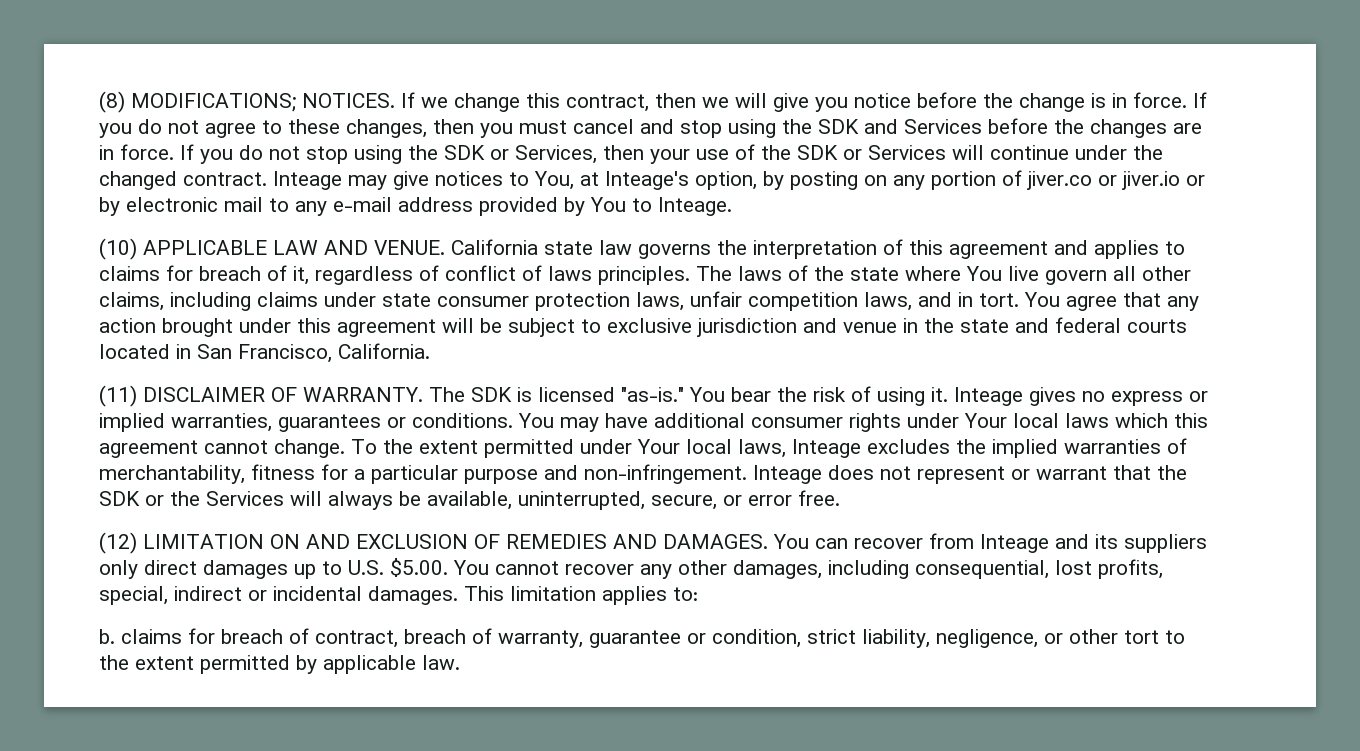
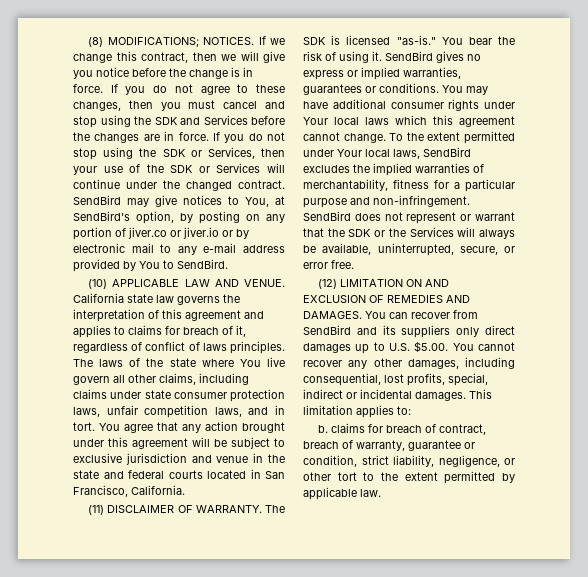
- Inteage may give notices to You, at Inteage's option, by posting on any portion of jiver.co or jiver.io or by electronic mail to any e-mail address provided by You to Inteage.
+ SendBird may give notices to You, at SendBird's option, by posting on any portion of jiver.co or jiver.io or by electronic mail to any e-mail address provided by You to SendBird.
- Inteage gives no express or implied warranties, guarantees or conditions.
+ SendBird gives no express or implied warranties, guarantees or conditions.
- To the extent permitted under Your local laws, Inteage excludes the implied warranties of merchantability, fitness for a particular purpose and non-infringement.
+ To the extent permitted under Your local laws, SendBird excludes the implied warranties of merchantability, fitness for a particular purpose and non-infringement.
- Inteage does not represent or warrant that the SDK or the Services will always be available, uninterrupted, secure, or error free.
+ SendBird does not represent or warrant that the SDK or the Services will always be available, uninterrupted, secure, or error free.
- You can recover from Inteage and its suppliers only direct damages up to U.S. $5.00. You cannot recover any other damages, including consequential, lost profits, special, indirect or incidental damages.
+ You can recover from SendBird and its suppliers only direct damages up to U.S. $5.00. You cannot recover any other damages, including consequential, lost profits, special, indirect or incidental damages.

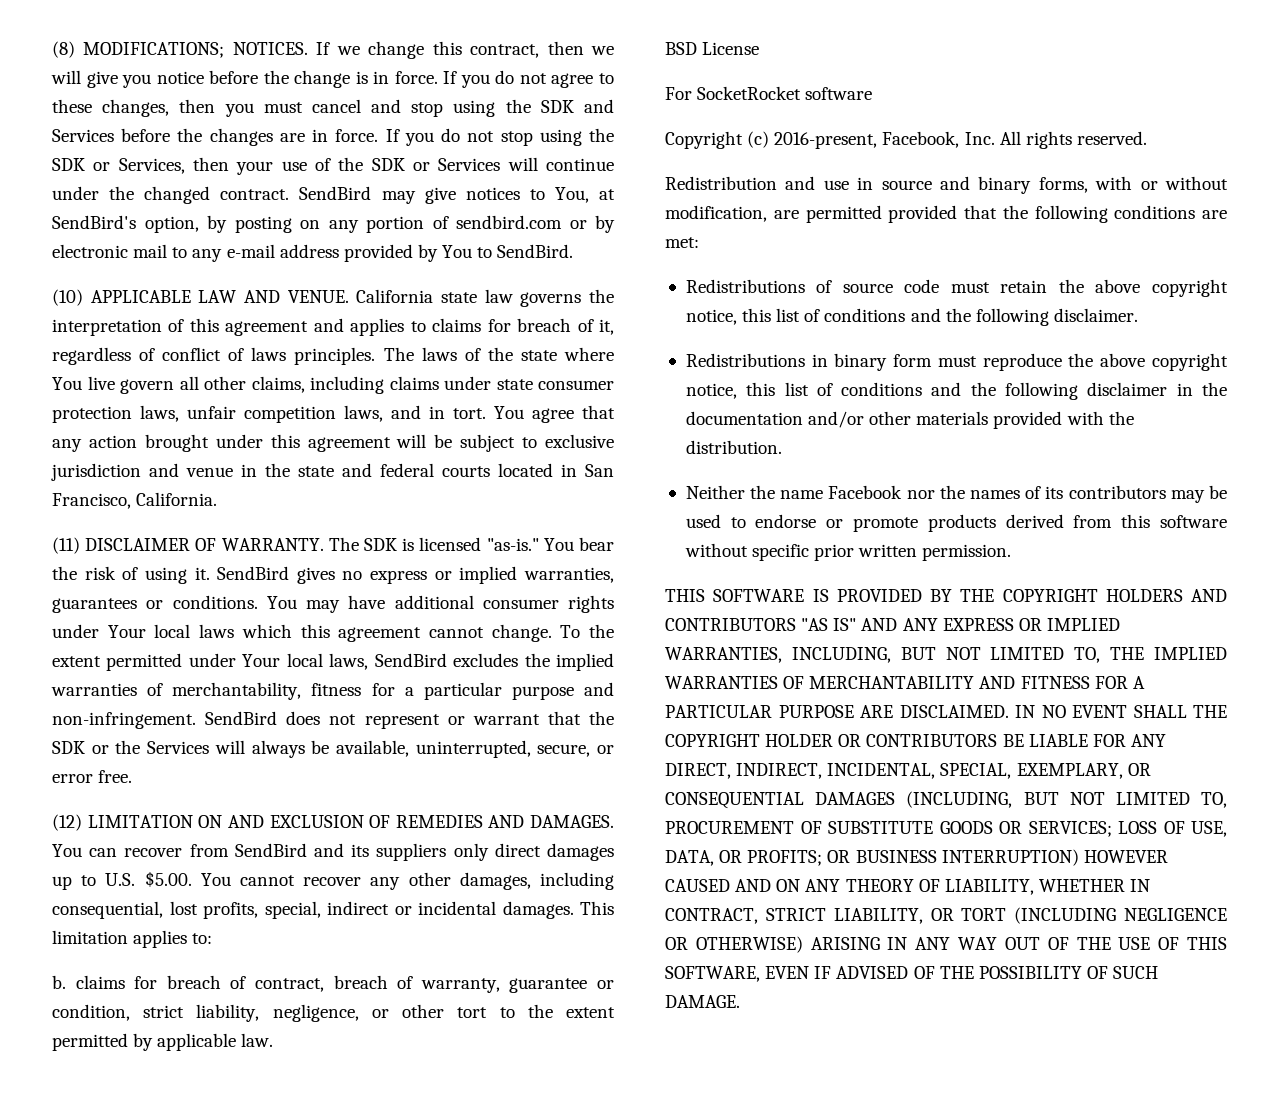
- SendBird may give notices to You, at SendBird's option, by posting on any portion of jiver.co or jiver.io or by electronic mail to any e-mail address provided by You to SendBird.
+ SendBird may give notices to You, at SendBird's option, by posting on any portion of sendbird.com or by electronic mail to any e-mail address provided by You to SendBird.
+ BSD License
+ For SocketRocket software
+ Copyright (c) 2016-present, Facebook, Inc. All rights reserved.
+ Redistribution and use in source and binary forms, with or without modification, are permitted provided that the following conditions are met:
+ Redistributions of source code must retain the above copyright notice, this list of conditions and the following disclaimer.
+ Redistributions in binary form must reproduce the above copyright notice, this list of conditions and the following disclaimer in the documentation and/or other materials provided with the distribution.
+ Neither the name Facebook nor the names of its contributors may be used to endorse or promote products derived from this software without specific prior written permission.
+ THIS SOFTWARE IS PROVIDED BY THE COPYRIGHT HOLDERS AND CONTRIBUTORS "AS IS" AND ANY EXPRESS OR IMPLIED WARRANTIES, INCLUDING, BUT NOT LIMITED TO, THE IMPLIED WARRANTIES OF MERCHANTABILITY AND FITNESS FOR A PARTICULAR PURPOSE ARE DISCLAIMED. IN NO EVENT SHALL THE COPYRIGHT HOLDER OR CONTRIBUTORS BE LIABLE FOR ANY DIRECT, INDIRECT, INCIDENTAL, SPECIAL, EXEMPLARY, OR CONSEQUENTIAL DAMAGES (INCLUDING, BUT NOT LIMITED TO, PROCUREMENT OF SUBSTITUTE GOODS OR SERVICES; LOSS OF USE, DATA, OR PROFITS; OR BUSINESS INTERRUPTION) HOWEVER CAUSED AND ON ANY THEORY OF LIABILITY, WHETHER IN CONTRACT, STRICT LIABILITY, OR TORT (INCLUDING NEGLIGENCE OR OTHERWISE) ARISING IN ANY WAY OUT OF THE USE OF THIS SOFTWARE, EVEN IF ADVISED OF THE POSSIBILITY OF SUCH DAMAGE.

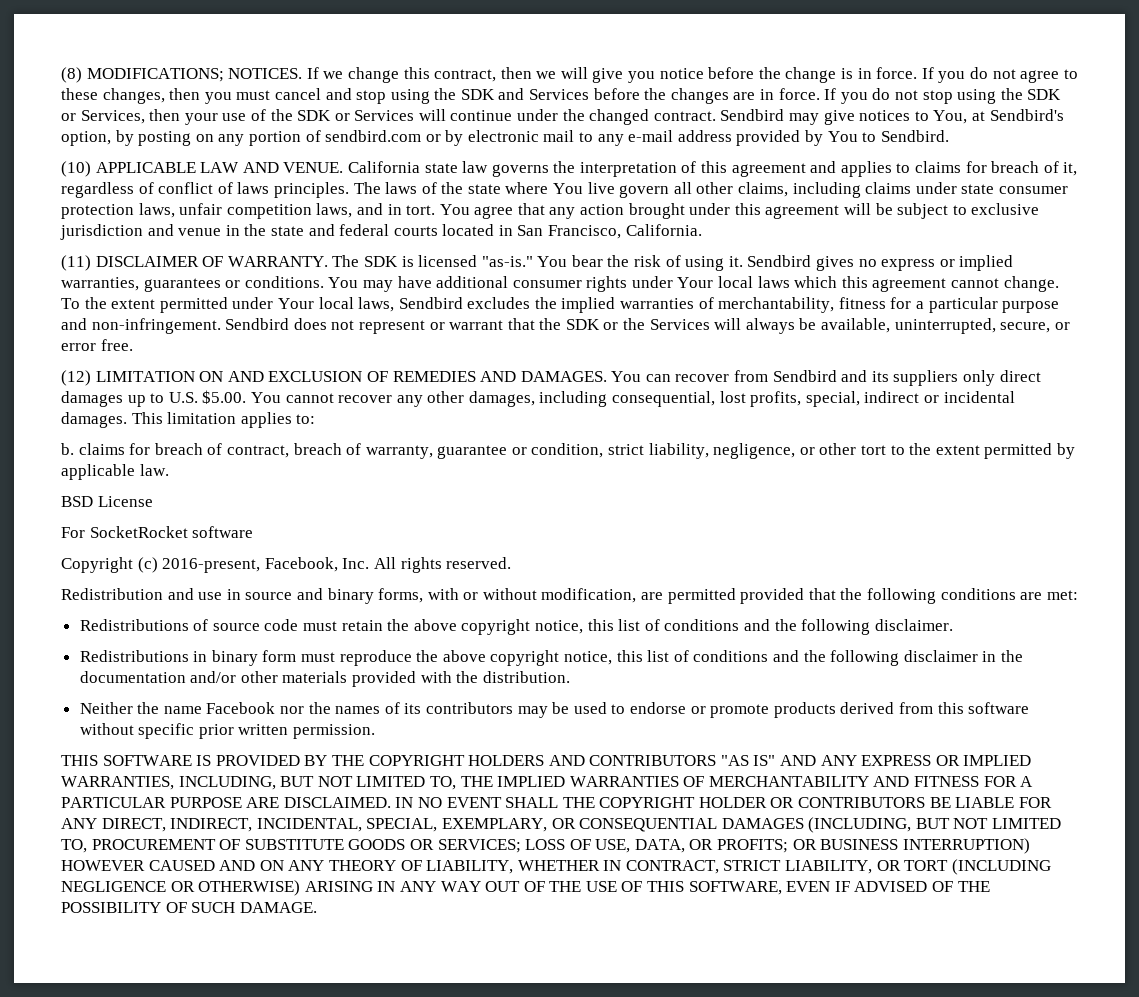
- SendBird may give notices to You, at SendBird's option, by posting on any portion of sendbird.com or by electronic mail to any e-mail address provided by You to SendBird.
+ Sendbird may give notices to You, at Sendbird's option, by posting on any portion of sendbird.com or by electronic mail to any e-mail address provided by You to Sendbird.
- SendBird gives no express or implied warranties, guarantees or conditions.
+ Sendbird gives no express or implied warranties, guarantees or conditions.
- To the extent permitted under Your local laws, SendBird excludes the implied warranties of merchantability, fitness for a particular purpose and non-infringement.
+ To the extent permitted under Your local laws, Sendbird excludes the implied warranties of merchantability, fitness for a particular purpose and non-infringement.
- SendBird does not represent or warrant that the SDK or the Services will always be available, uninterrupted, secure, or error free.
+ Sendbird does not represent or warrant that the SDK or the Services will always be available, uninterrupted, secure, or error free.
- You can recover from SendBird and its suppliers only direct damages up to U.S. $5.00. You cannot recover any other damages, including consequential, lost profits, special, indirect or incidental damages.
+ You can recover from Sendbird and its suppliers only direct damages up to U.S. $5.00. You cannot recover any other damages, including consequential, lost profits, special, indirect or incidental damages.

